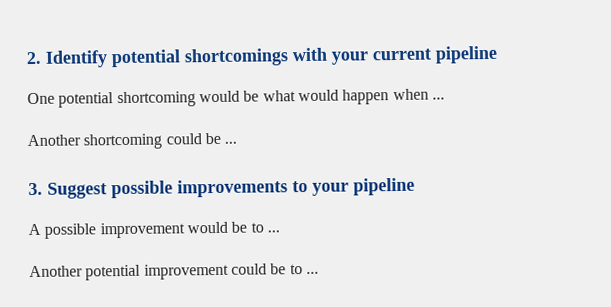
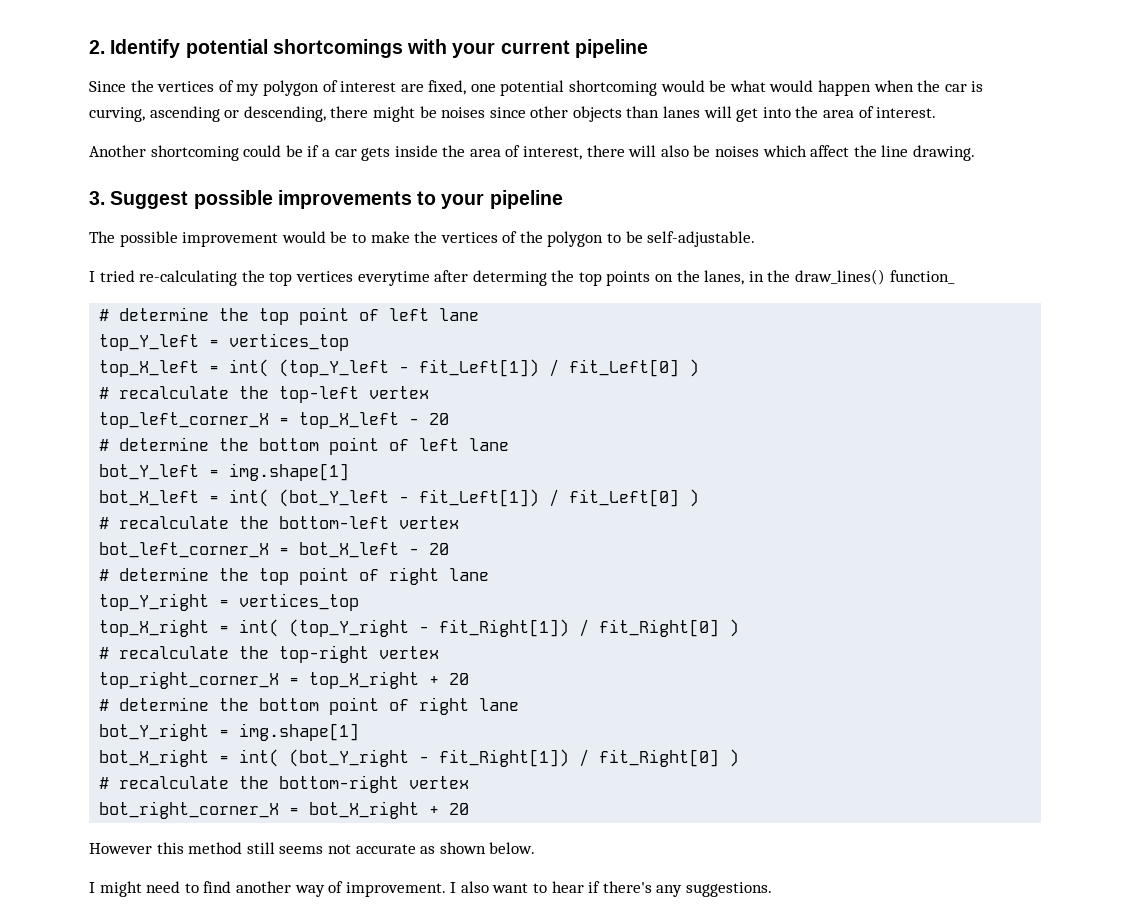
- One potential shortcoming would be what would happen when ...
- Another shortcoming could be ...
+ Since the vertices of my polygon of interest are fixed, one potential shortcoming would be what would happen when the car is curving, ascending or descending, there might be noises since other objects than lanes will get into the area of interest.
+ Another shortcoming could be if a car gets inside the area of interest, there will also be noises which affect the line drawing.
- A possible improvement would be to ...
- Another potential improvement could be to ...
+ The possible improvement would be to make the vertices of the polygon to be self-adjustable.
+ I tried re-calculating the top vertices everytime after determing the top points on the lanes, in the draw_lines() function_
+ # determine the top point of left lane
+ top_Y_left = vertices_top
+ top_X_left = int( (top_Y_left - fit_Left[1]) / fit_Left[0] )
+ # recalculate the top-left vertex
+ top_left_corner_X = top_X_left - 20
+ # determine the bottom point of left lane
+ bot_Y_left = img.shape[1]
+ bot_X_left = int( (bot_Y_left - fit_Left[1]) / fit_Left[0] )
+ # recalculate the bottom-left vertex
+ bot_left_corner_X = bot_X_left - 20
+ # determine the top point of right lane
+ top_Y_right = vertices_top
+ top_X_right = int( (top_Y_right - fit_Right[1]) / fit_Right[0] )
+ # recalculate the top-right vertex
+ top_right_corner_X = top_X_right + 20
+ # determine the bottom point of right lane
+ bot_Y_right = img.shape[1]
+ bot_X_right = int( (bot_Y_right - fit_Right[1]) / fit_Right[0] )
+ # recalculate the bottom-right vertex
+ bot_right_corner_X = bot_X_right + 20
+ However this method still seems not accurate as shown below.
+ I might need to find another way of improvement. I also want to hear if there's any suggestions.

